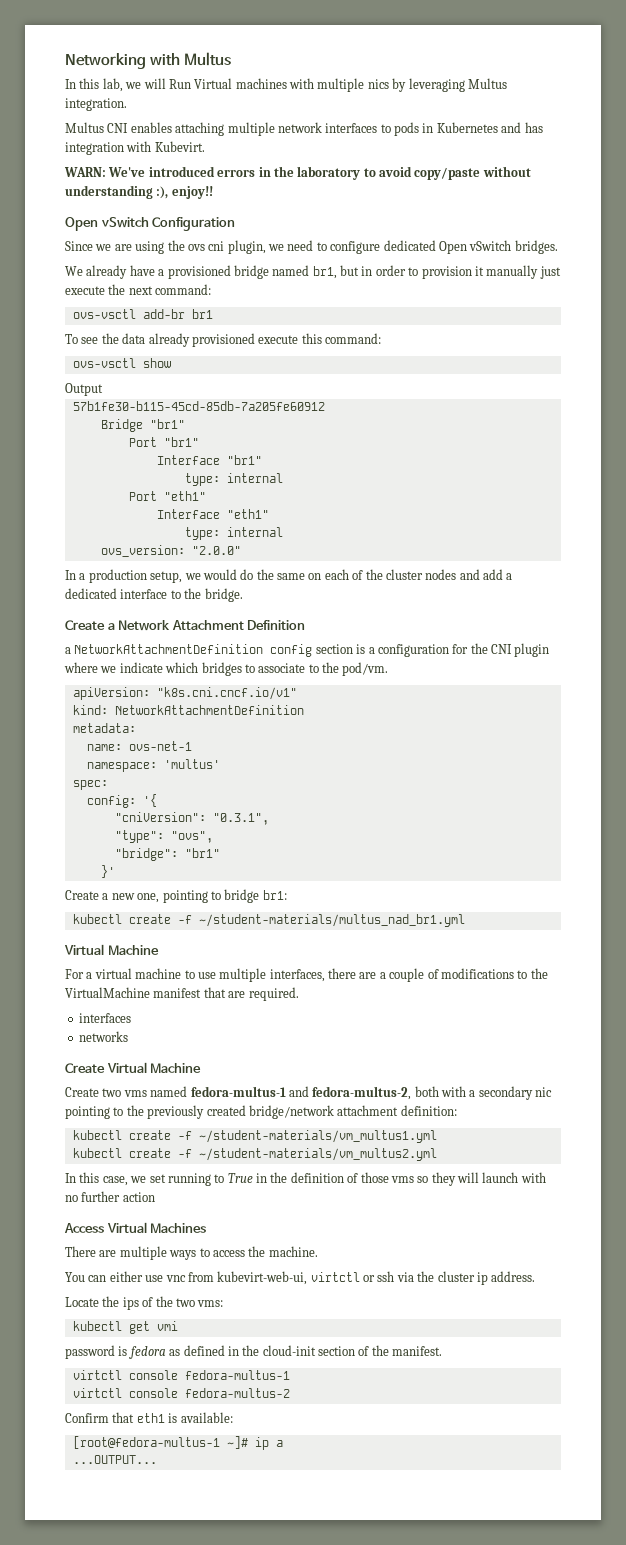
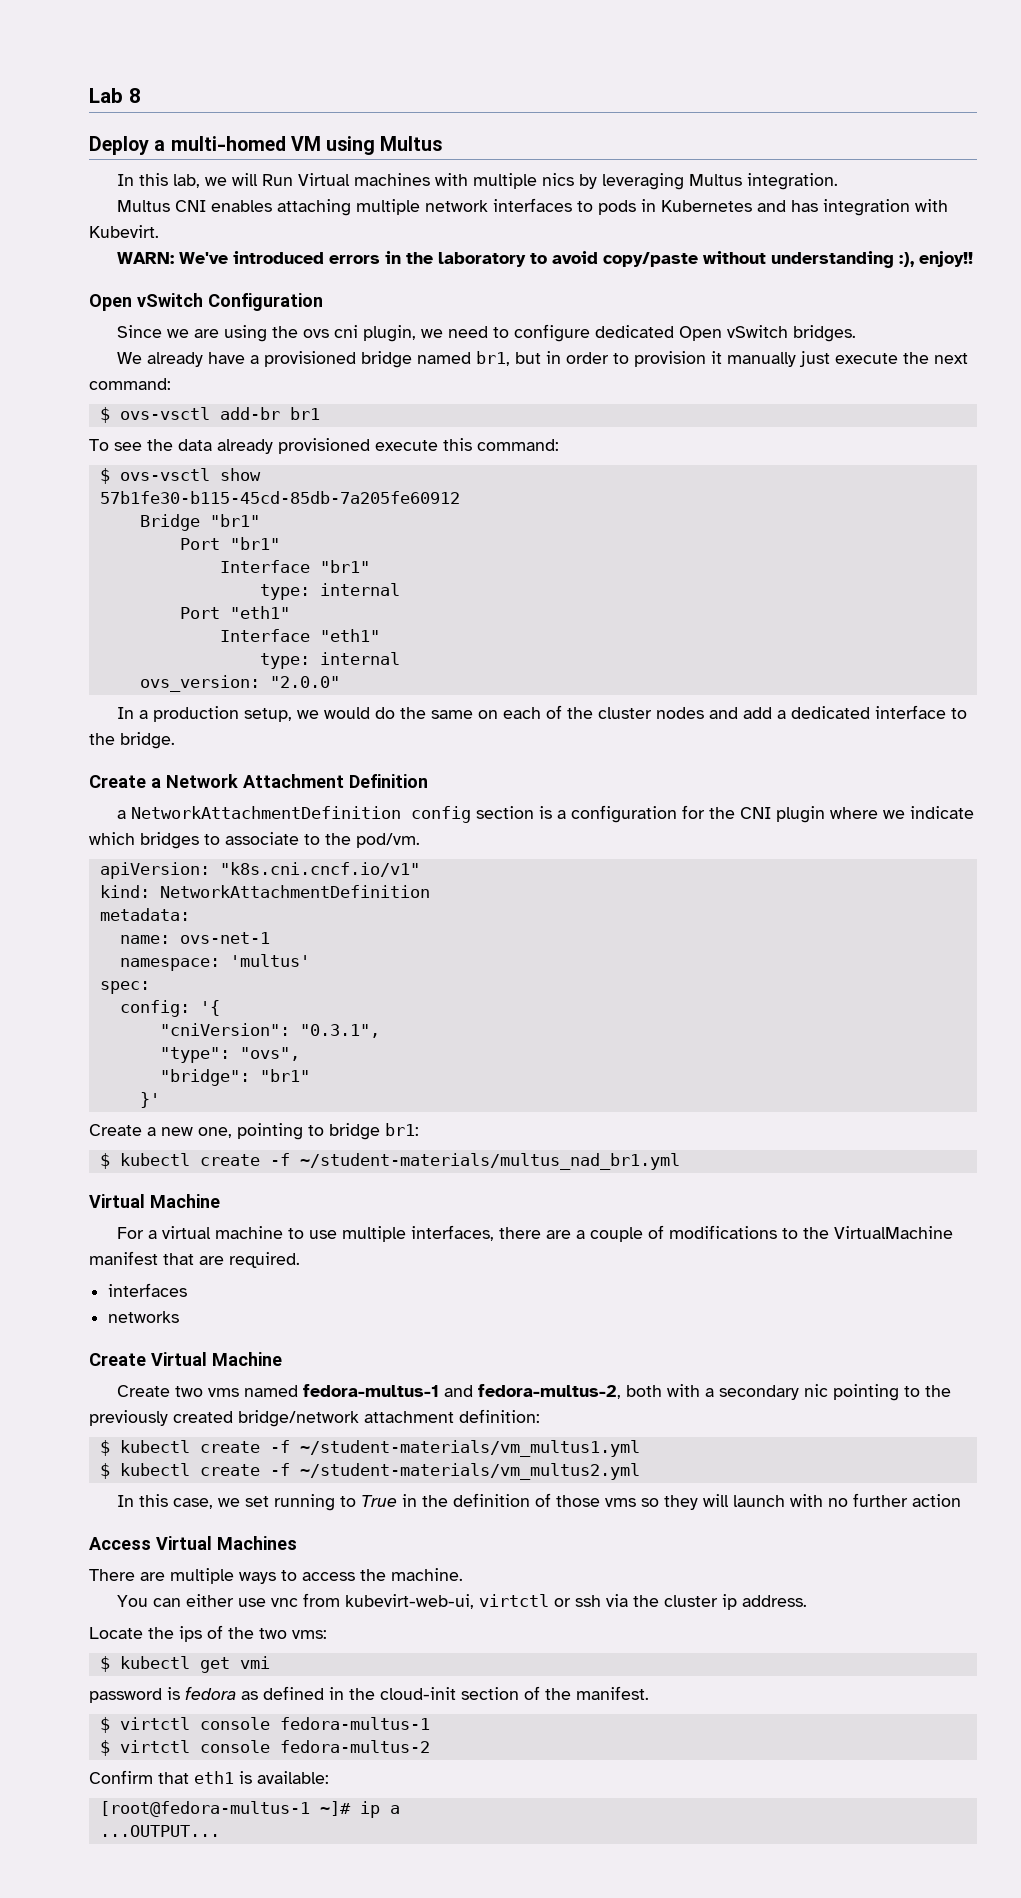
- Networking with Multus
+ Lab 8
+ Deploy a multi-homed VM using Multus
- ovs-vsctl add-br br1
+ $ ovs-vsctl add-br br1
- ovs-vsctl show
+ $ ovs-vsctl show
- Output
- kubectl create -f ~/student-materials/multus_nad_br1.yml
+ $ kubectl create -f ~/student-materials/multus_nad_br1.yml
- kubectl create -f ~/student-materials/vm_multus1.yml
+ $ kubectl create -f ~/student-materials/vm_multus1.yml
- kubectl create -f ~/student-materials/vm_multus2.yml
+ $ kubectl create -f ~/student-materials/vm_multus2.yml
- kubectl get vmi
+ $ kubectl get vmi
- virtctl console fedora-multus-1
+ $ virtctl console fedora-multus-1
- virtctl console fedora-multus-2
+ $ virtctl console fedora-multus-2

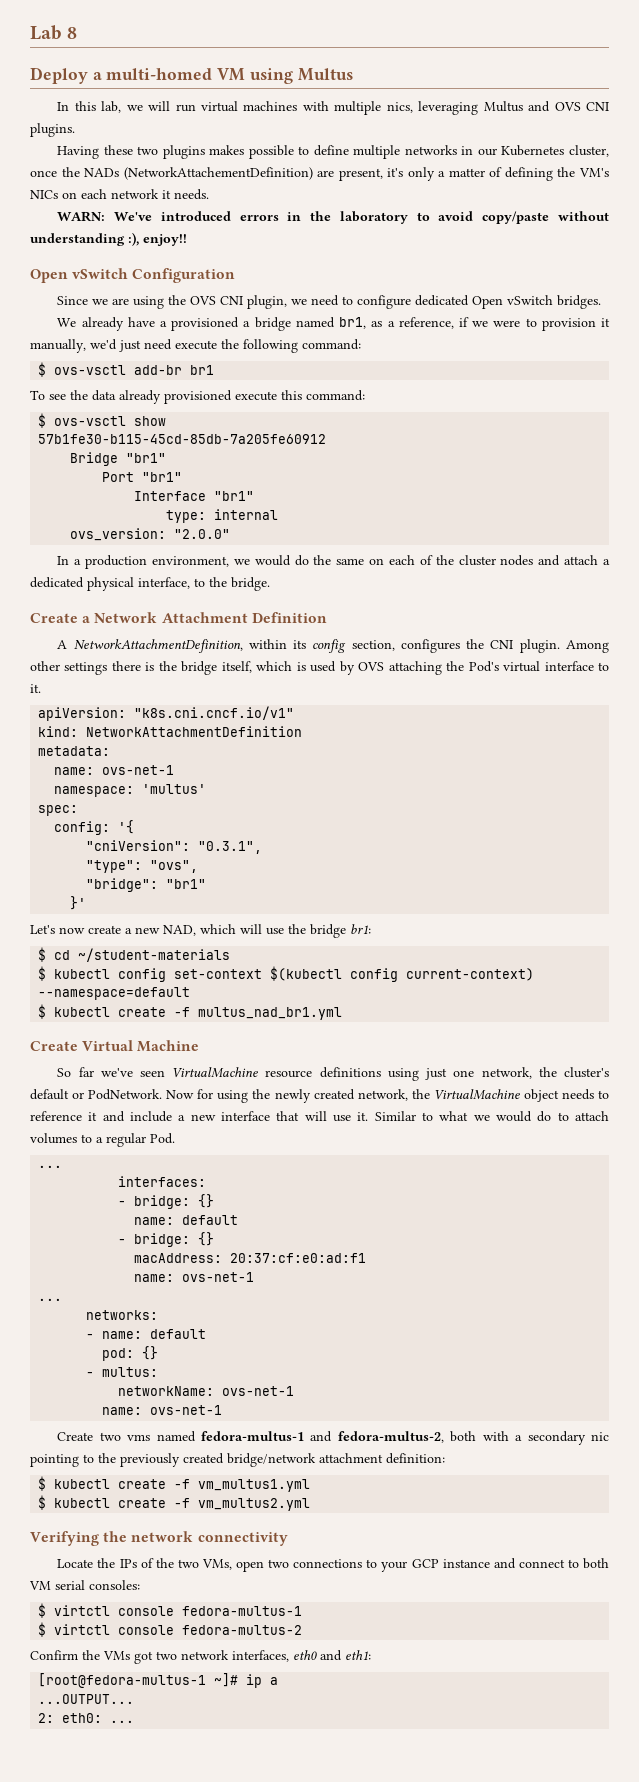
- In this lab, we will Run Virtual machines with multiple nics by leveraging Multus integration.
- Multus CNI enables attaching multiple network interfaces to pods in Kubernetes and has integration with Kubevirt.
+ In this lab, we will run virtual machines with multiple nics, leveraging Multus and OVS CNI plugins.
+ Having these two plugins makes possible to define multiple networks in our Kubernetes cluster, once the NADs (NetworkAttachementDefinition) are present, it's only a matter of defining the VM's NICs on each network it needs.
- Since we are using the ovs cni plugin, we need to configure dedicated Open vSwitch bridges.
+ Since we are using the OVS CNI plugin, we need to configure dedicated Open vSwitch bridges.
- We already have a provisioned bridge named br1, but in order to provision it manually just execute the next command:
+ We already have a provisioned a bridge named br1, as a reference, if we were to provision it manually, we'd just need execute the following command:
- Port "eth1"
- Interface "eth1"
- type: internal
- In a production setup, we would do the same on each of the cluster nodes and add a dedicated interface to the bridge.
+ In a production environment, we would do the same on each of the cluster nodes and attach a dedicated physical interface, to the bridge.
- a NetworkAttachmentDefinition config section is a configuration for the CNI plugin where we indicate which bridges to associate to the pod/vm.
+ A NetworkAttachmentDefinition, within its config section, configures the CNI plugin. Among other settings there is the bridge itself, which is used by OVS attaching the Pod's virtual interface to it.
- Create a new one, pointing to bridge br1:
- $ kubectl create -f ~/student-materials/multus_nad_br1.yml
- Virtual Machine
- For a virtual machine to use multiple interfaces, there are a couple of modifications to the VirtualMachine manifest that are required.
- interfaces
- networks
+ Let's now create a new NAD, which will use the bridge br1:
+ $ cd ~/student-materials
+ $ kubectl config set-context $(kubectl config current-context) --namespace=default
+ $ kubectl create -f multus_nad_br1.yml
  Create Virtual Machine
+ So far we've seen VirtualMachine resource definitions using just one network, the cluster's default or PodNetwork. Now for using the newly created network, the VirtualMachine object needs to reference it and include a new interface that will use it. Similar to what we would do to attach volumes to a regular Pod.
+ ...
+ interfaces:
+ - bridge: {}
+ name: default
+ - bridge: {}
+ macAddress: 20:37:cf:e0:ad:f1
+ name: ovs-net-1
+ ...
+ networks:
+ - name: default
+ pod: {}
+ - multus:
+ networkName: ovs-net-1
+ name: ovs-net-1
- $ kubectl create -f ~/student-materials/vm_multus1.yml
- $ kubectl create -f ~/student-materials/vm_multus2.yml
- In this case, we set running to True in the definition of those vms so they will launch with no further action
- Access Virtual Machines
- There are multiple ways to access the machine.
- You can either use vnc from kubevirt-web-ui, virtctl or ssh via the cluster ip address.
+ $ kubectl create -f vm_multus1.yml
+ $ kubectl create -f vm_multus2.yml
+ Verifying the network connectivity
- Locate the ips of the two vms:
- $ kubectl get vmi
- password is fedora as defined in the cloud-init section of the manifest.
+ Locate the IPs of the two VMs, open two connections to your GCP instance and connect to both VM serial consoles:
- Confirm that eth1 is available:
+ Confirm the VMs got two network interfaces, eth0 and eth1:
+ 2: eth0: ...

